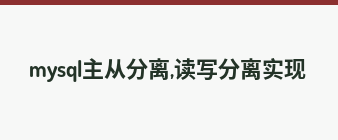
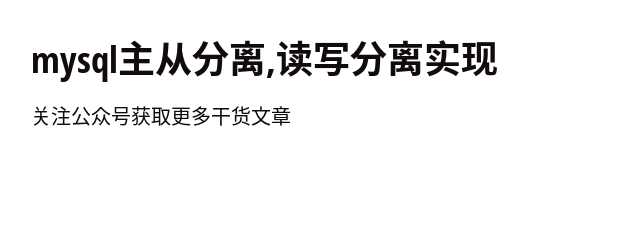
+ 关注公众号获取更多干货文章

